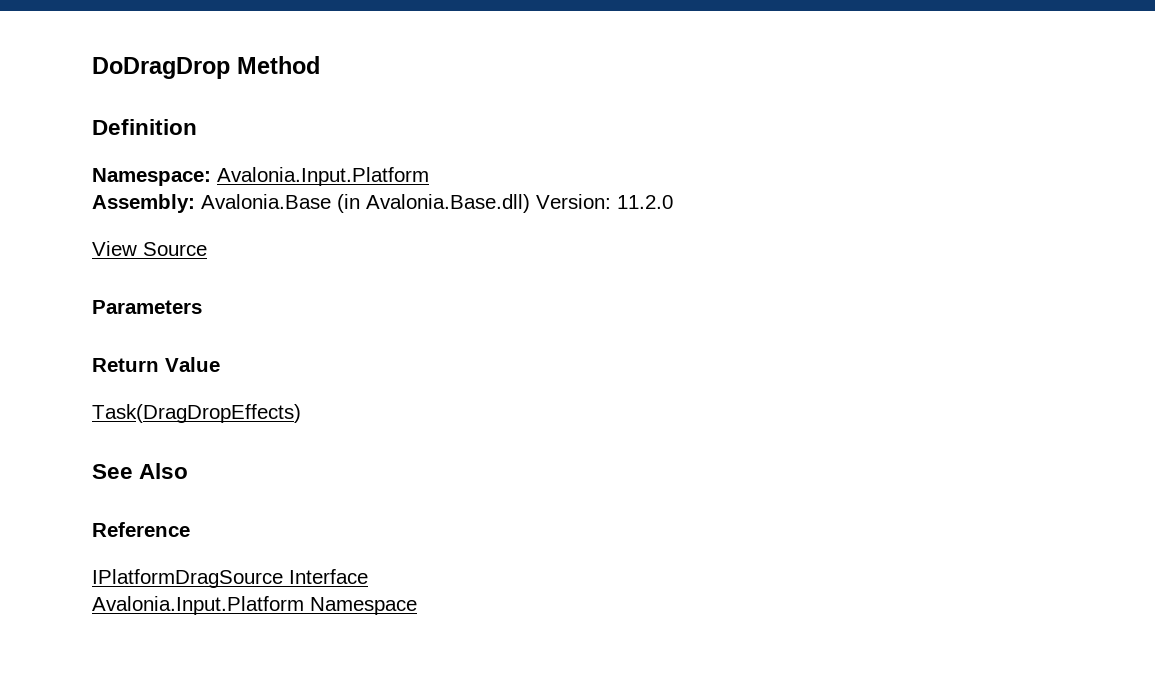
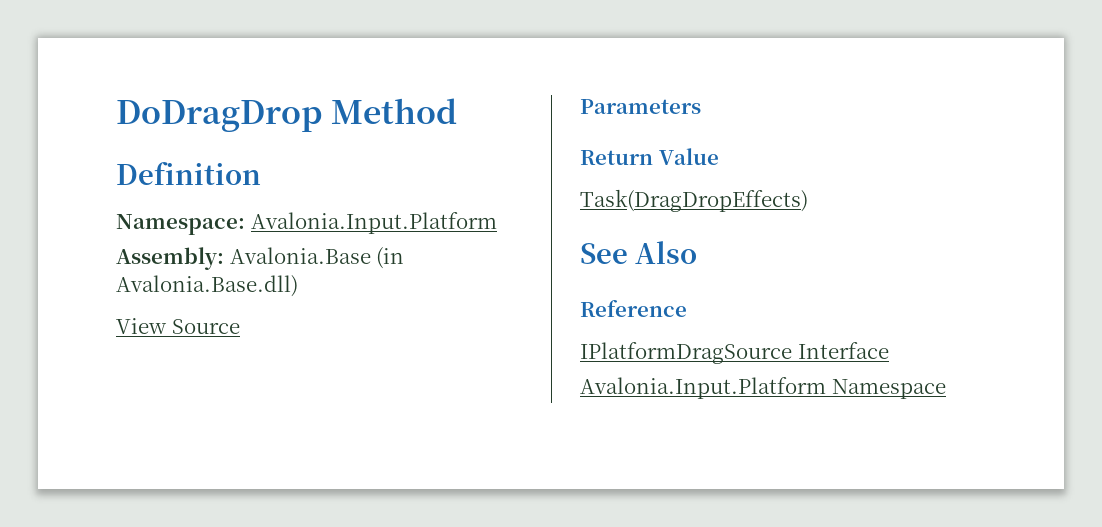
- Assembly: Avalonia.Base (in Avalonia.Base.dll) Version: 11.2.0
+ Assembly: Avalonia.Base (in Avalonia.Base.dll)

